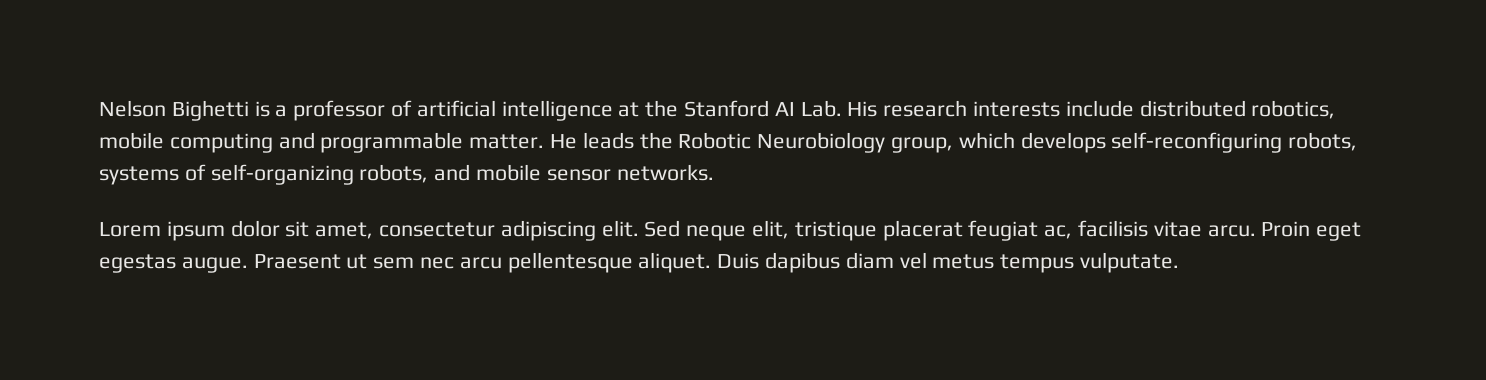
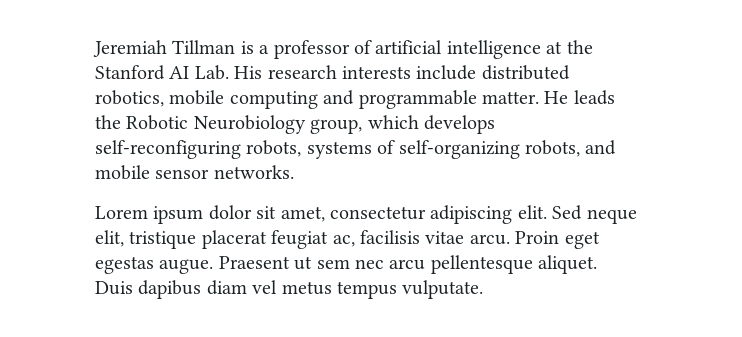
- Nelson Bighetti is a professor of artificial intelligence at the Stanford AI Lab. His research interests include distributed robotics, mobile computing and programmable matter.
+ Jeremiah Tillman is a professor of artificial intelligence at the Stanford AI Lab. His research interests include distributed robotics, mobile computing and programmable matter.

